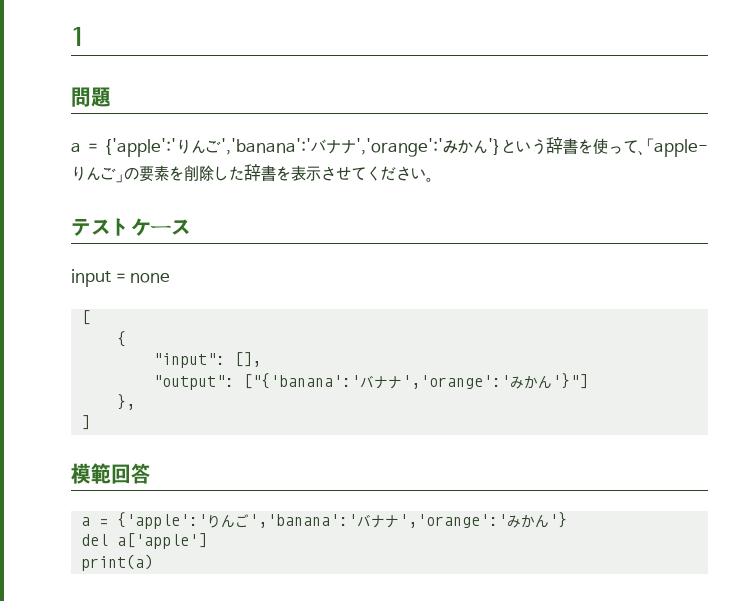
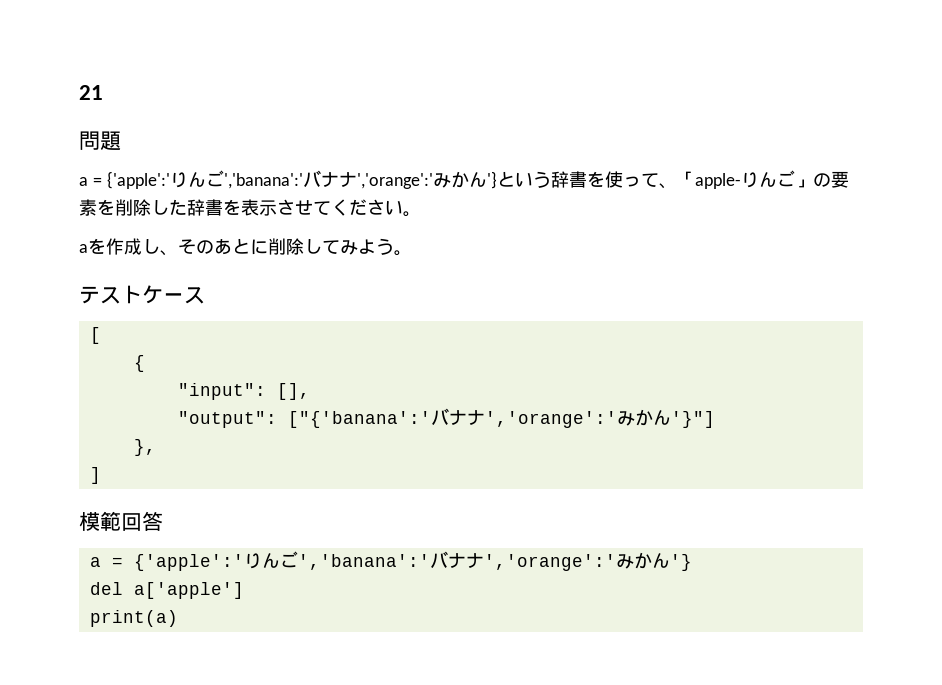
- 1
+ 21
+ aを作成し、そのあとに削除してみよう。
- input = none

